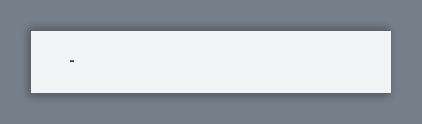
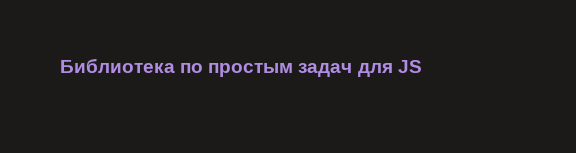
- -
+ Библиотека по простым задач для JS

